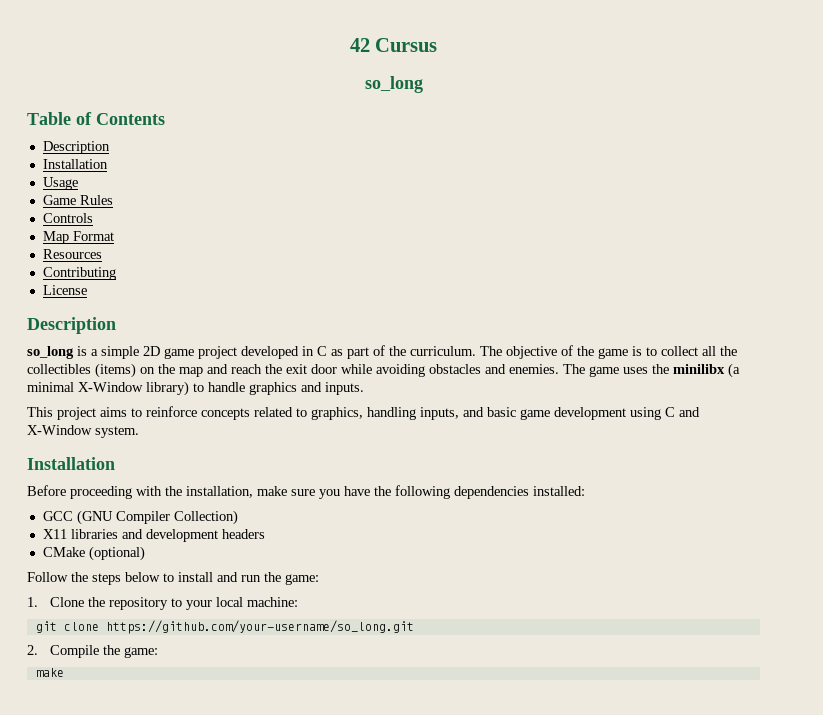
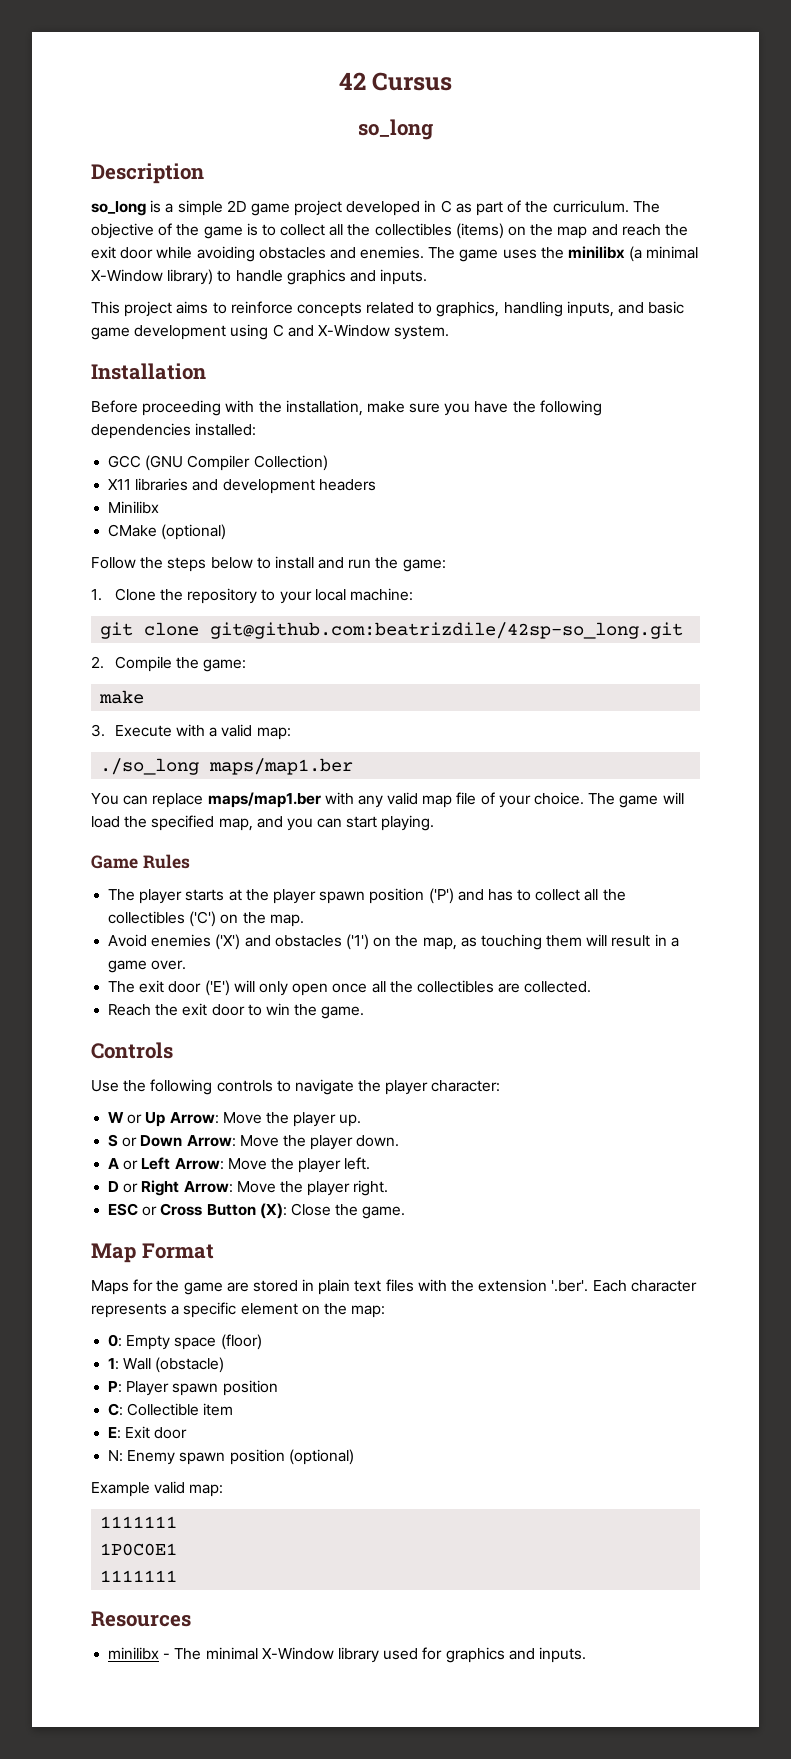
- Table of Contents
- Description
- Installation
- Usage
- Game Rules
- Controls
- Map Format
- Resources
- Contributing
- License
+ Minilibx
- git clone https://github.com/your-username/so_long.git
+ git clone git@github.com:beatrizdile/42sp-so_long.git
+ 3. Execute with a valid map:
+ ./so_long maps/map1.ber
+ You can replace maps/map1.ber with any valid map file of your choice. The game will load the specified map, and you can start playing.
+ Game Rules
+ The player starts at the player spawn position ('P') and has to collect all the collectibles ('C') on the map.
+ Avoid enemies ('X') and obstacles ('1') on the map, as touching them will result in a game over.
+ The exit door ('E') will only open once all the collectibles are collected.
+ Reach the exit door to win the game.
+ Controls
+ Use the following controls to navigate the player character:
+ W or Up Arrow: Move the player up.
+ S or Down Arrow: Move the player down.
+ A or Left Arrow: Move the player left.
+ D or Right Arrow: Move the player right.
+ ESC or Cross Button (X): Close the game.
+ Map Format
+ Maps for the game are stored in plain text files with the extension '.ber'. Each character represents a specific element on the map:
+ 0: Empty space (floor)
+ 1: Wall (obstacle)
+ P: Player spawn position
+ C: Collectible item
+ E: Exit door
+ N: Enemy spawn position (optional)
+ Example valid map:
+ 1111111
+ 1P0C0E1
+ 1111111
+ Resources
+ minilibx - The minimal X-Window library used for graphics and inputs.

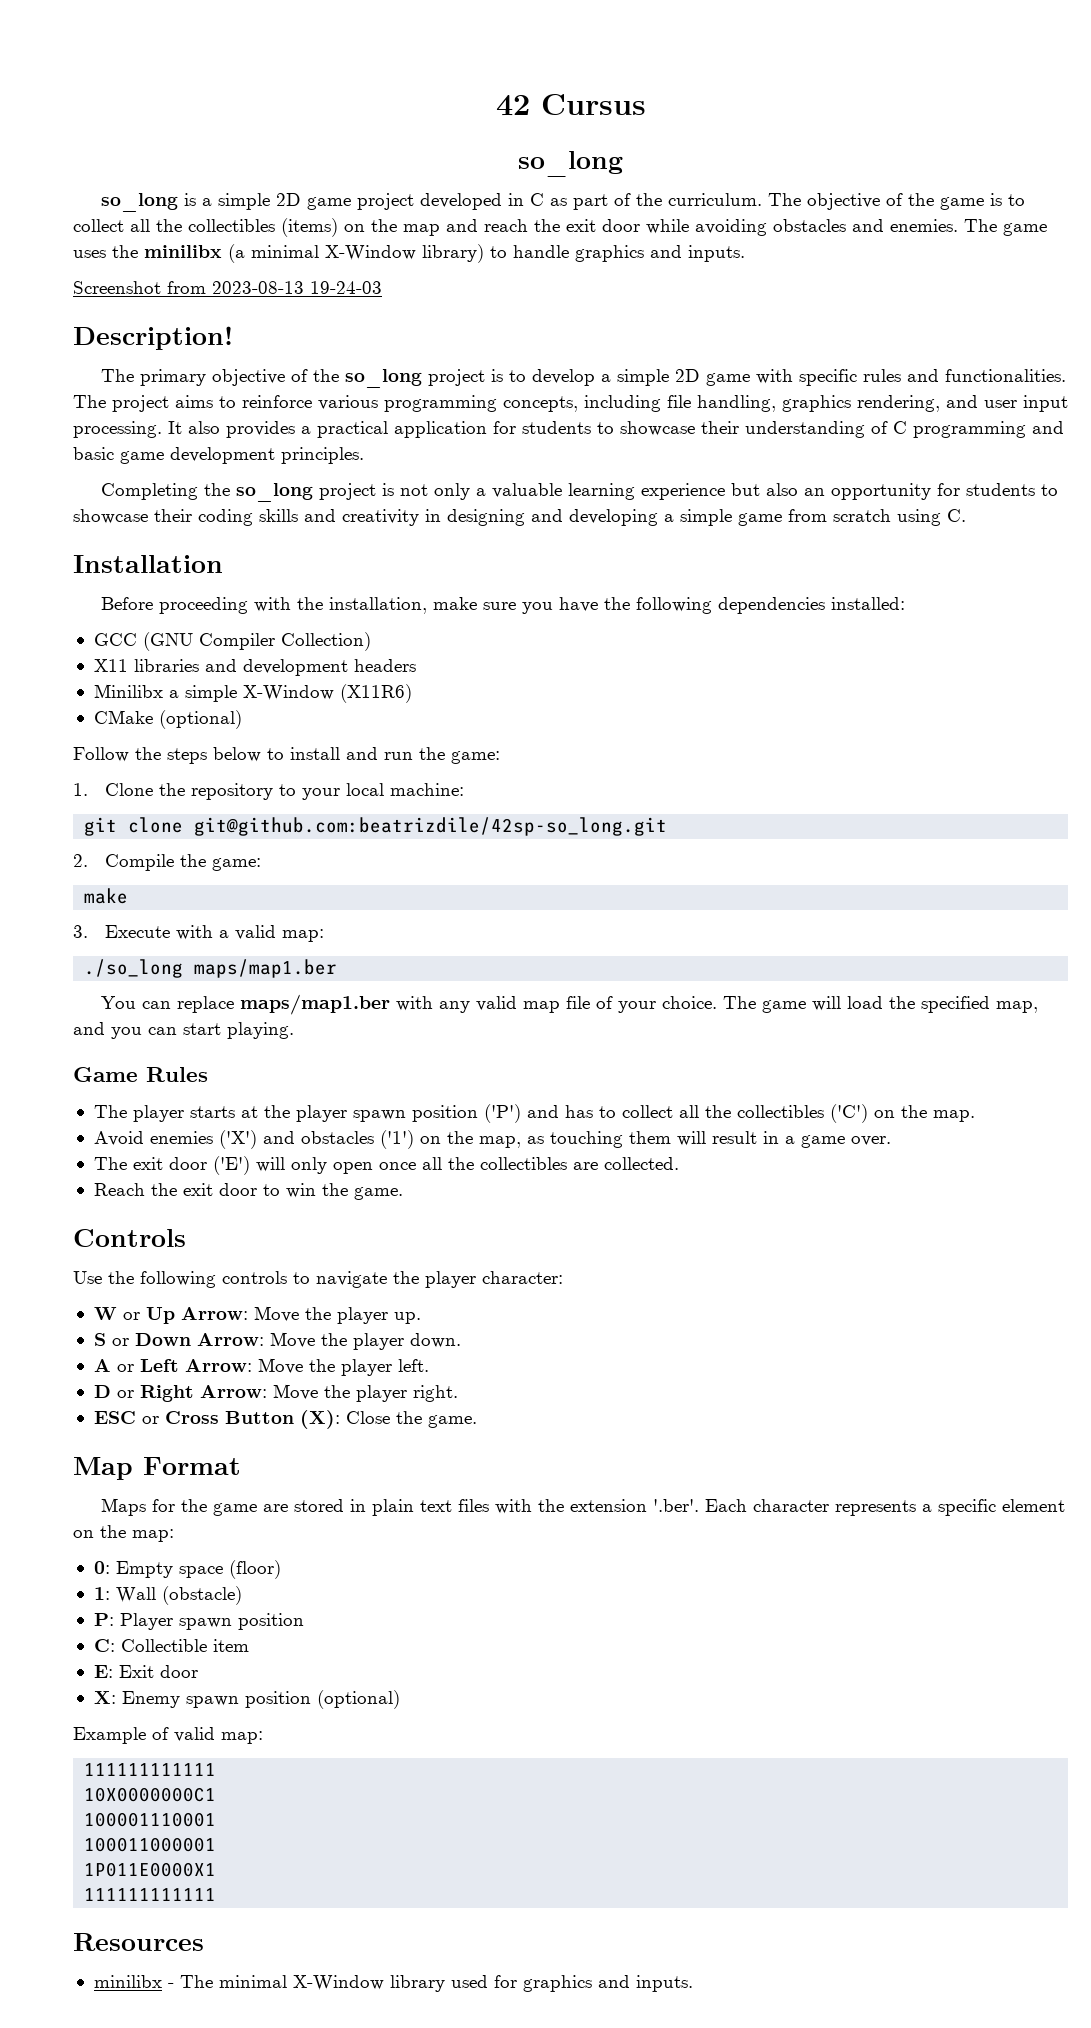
- Description
- This project aims to reinforce concepts related to graphics, handling inputs, and basic game development using C and X-Window system.
+ Screenshot from 2023-08-13 19-24-03
+ Description!
+ The primary objective of the so_long project is to develop a simple 2D game with specific rules and functionalities. The project aims to reinforce various programming concepts, including file handling, graphics rendering, and user input processing. It also provides a practical application for students to showcase their understanding of C programming and basic game development principles.
+ Completing the so_long project is not only a valuable learning experience but also an opportunity for students to showcase their coding skills and creativity in designing and developing a simple game from scratch using C.
- Minilibx
+ Minilibx a simple X-Window (X11R6)
- N: Enemy spawn position (optional)
+ X: Enemy spawn position (optional)
- Example valid map:
- 1111111
- 1P0C0E1
- 1111111
+ Example of valid map:
+ 111111111111
+ 10X0000000C1
+ 100001110001
+ 100011000001
+ 1P011E0000X1
+ 111111111111

